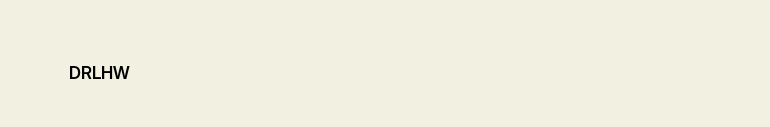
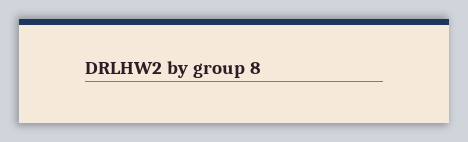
- DRLHW
+ DRLHW2 by group 8

